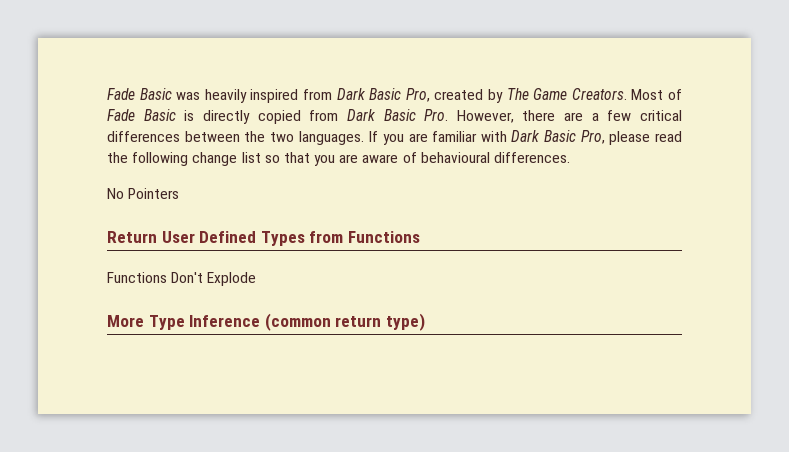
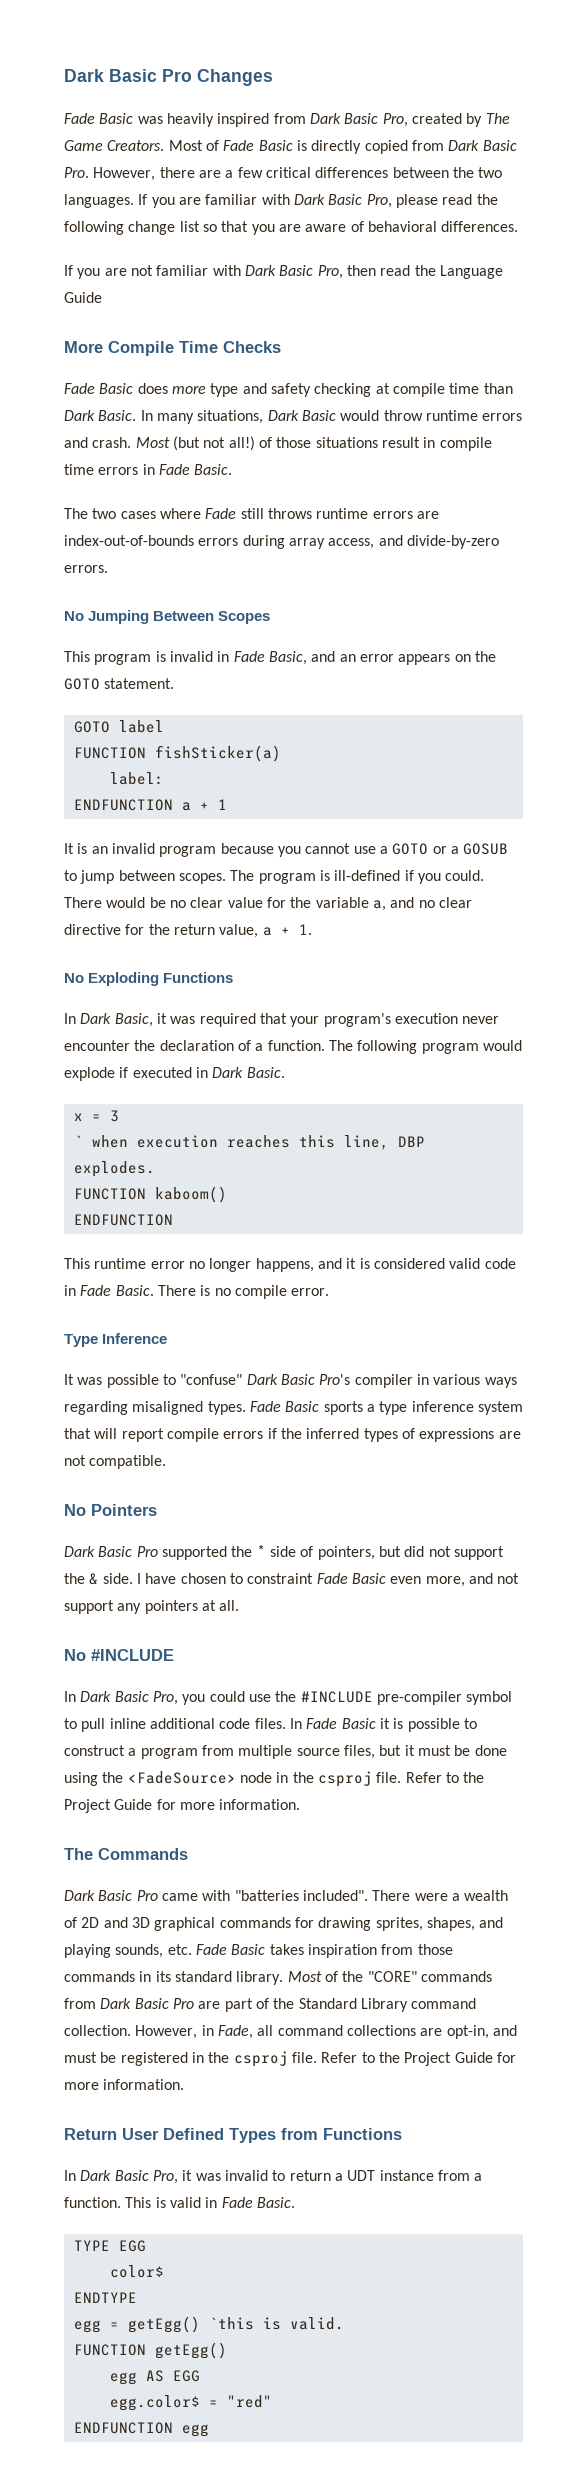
+ Dark Basic Pro Changes
- If you are familiar with Dark Basic Pro, please read the following change list so that you are aware of behavioural differences.
+ If you are familiar with Dark Basic Pro, please read the following change list so that you are aware of behavioral differences.
+ If you are not familiar with Dark Basic Pro, then read the Language Guide
+ More Compile Time Checks
+ Fade Basic does more type and safety checking at compile time than Dark Basic. In many situations, Dark Basic would throw runtime errors and crash. Most (but not all!) of those situations result in compile time errors in Fade Basic.
+ The two cases where Fade still throws runtime errors are index-out-of-bounds errors during array access, and divide-by-zero errors.
+ No Jumping Between Scopes
+ This program is invalid in Fade Basic, and an error appears on the GOTO statement.
+ GOTO label
+ FUNCTION fishSticker(a)
+ label:
+ ENDFUNCTION a + 1
+ It is an invalid program because you cannot use a GOTO or a GOSUB to jump between scopes. The program is ill-defined if you could. There would be no clear value for the variable a, and no clear directive for the return value, a + 1.
+ No Exploding Functions
+ In Dark Basic, it was required that your program's execution never encounter the declaration of a function. The following program would explode if executed in Dark Basic.
+ x = 3
+ ` when execution reaches this line, DBP explodes.
+ FUNCTION kaboom()
+ ENDFUNCTION
+ This runtime error no longer happens, and it is considered valid code in Fade Basic. There is no compile error.
+ Type Inference
+ It was possible to "confuse" Dark Basic Pro's compiler in various ways regarding misaligned types. Fade Basic sports a type inference system that will report compile errors if the inferred types of expressions are not compatible.
  No Pointers
+ Dark Basic Pro supported the * side of pointers, but did not support the & side. I have chosen to constraint Fade Basic even more, and not support any pointers at all.
+ No #INCLUDE
+ In Dark Basic Pro, you could use the #INCLUDE pre-compiler symbol to pull inline additional code files. In Fade Basic it is possible to construct a program from multiple source files, but it must be done using the <FadeSource> node in the csproj file. Refer to the Project Guide for more information.
+ The Commands
+ Dark Basic Pro came with "batteries included". There were a wealth of 2D and 3D graphical commands for drawing sprites, shapes, and playing sounds, etc. Fade Basic takes inspiration from those commands in its standard library. Most of the "CORE" commands from Dark Basic Pro are part of the Standard Library command collection. However, in Fade, all command collections are opt-in, and must be registered in the csproj file. Refer to the Project Guide for more information.
- Functions Don't Explode
- More Type Inference (common return type)
+ In Dark Basic Pro, it was invalid to return a UDT instance from a function. This is valid in Fade Basic.
+ TYPE EGG
+ color$
+ ENDTYPE
+ egg = getEgg() `this is valid.
+ FUNCTION getEgg()
+ egg AS EGG
+ egg.color$ = "red"
+ ENDFUNCTION egg

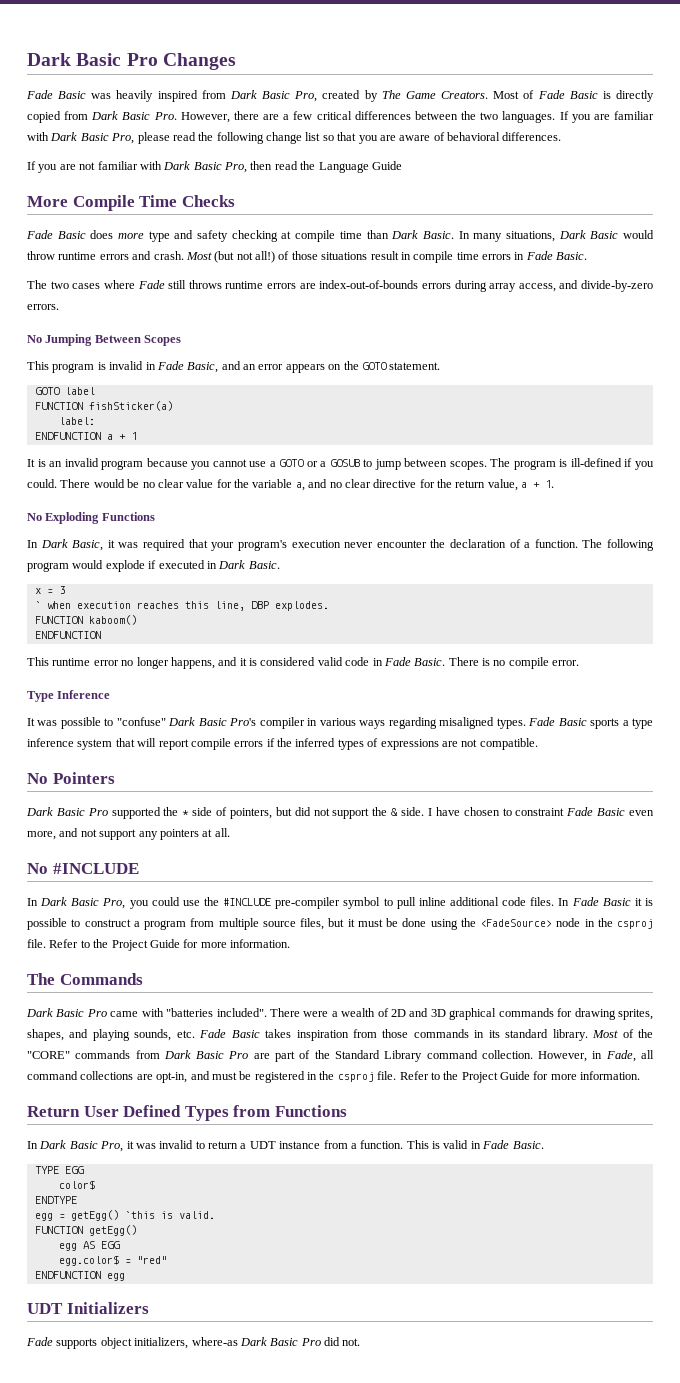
+ UDT Initializers
+ Fade supports object initializers, where-as Dark Basic Pro did not.

